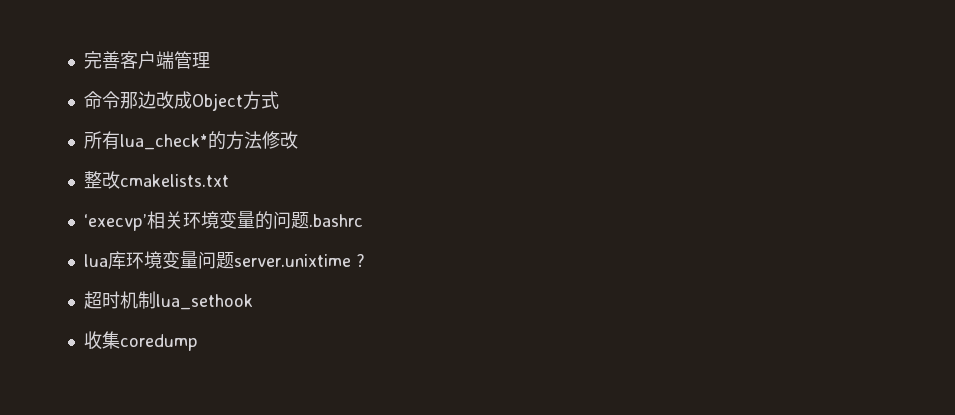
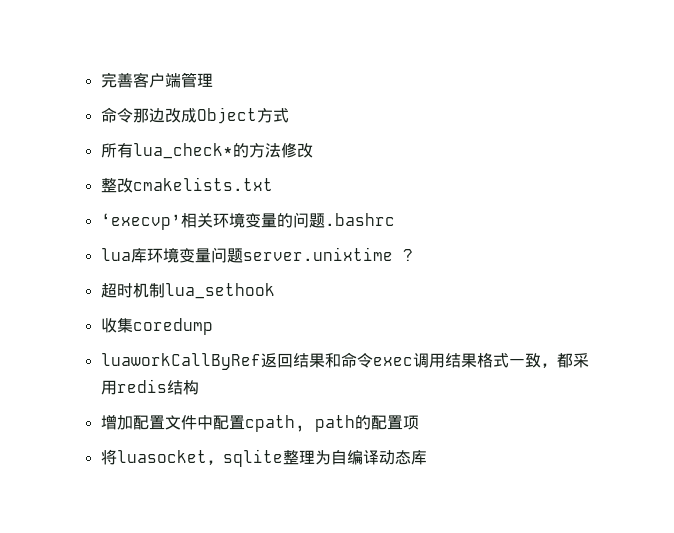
+ luaworkCallByRef返回结果和命令exec调用结果格式一致，都采用redis结构
+ 增加配置文件中配置cpath, path的配置项
+ 将luasocket，sqlite整理为自编译动态库

